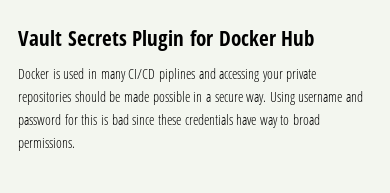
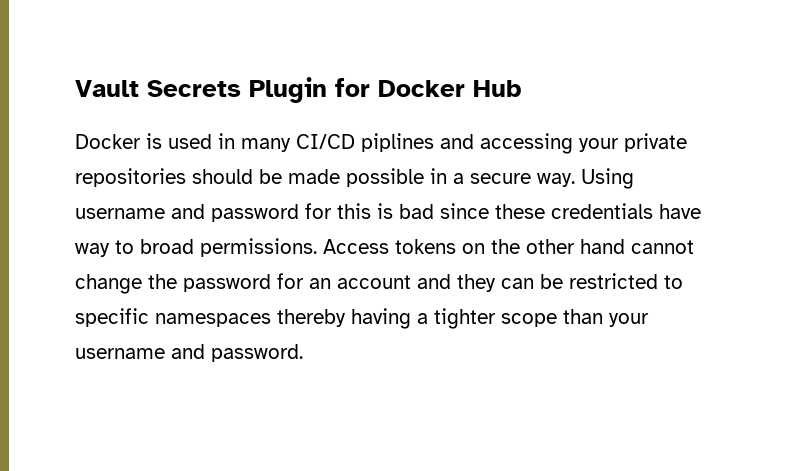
+ Access tokens on the other hand cannot change the password for an account and they can be restricted to specific namespaces thereby having a tighter scope than your username and password.

